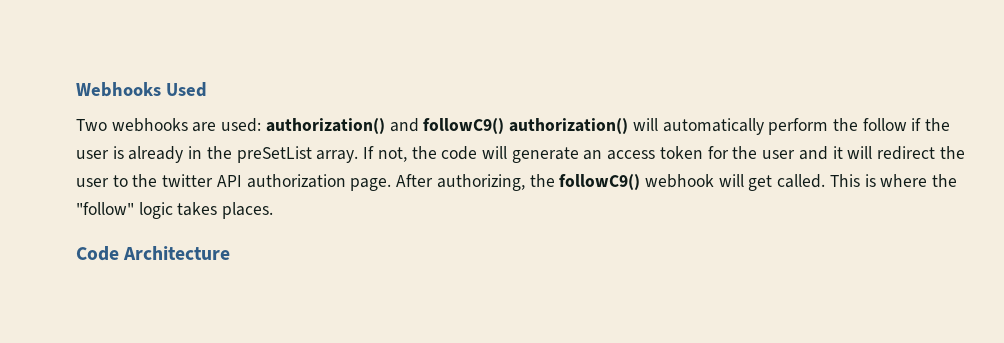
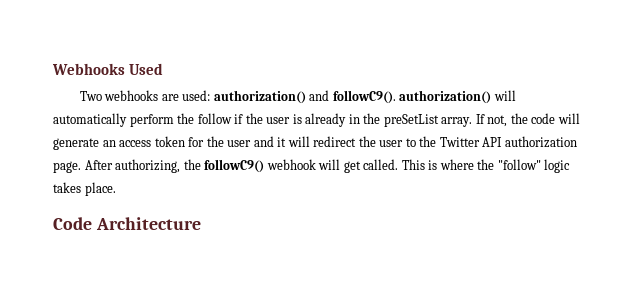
- Two webhooks are used: authorization() and followC9() authorization() will automatically perform the follow if the user is already in the preSetList array.
+ Two webhooks are used: authorization() and followC9(). authorization() will automatically perform the follow if the user is already in the preSetList array.
- If not, the code will generate an access token for the user and it will redirect the user to the twitter API authorization page.
+ If not, the code will generate an access token for the user and it will redirect the user to the Twitter API authorization page.
- This is where the "follow" logic takes places.
+ This is where the "follow" logic takes place.

